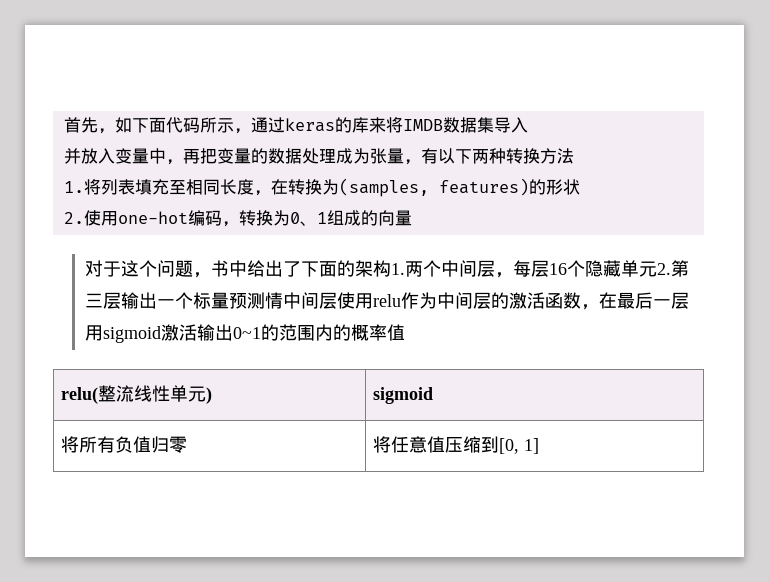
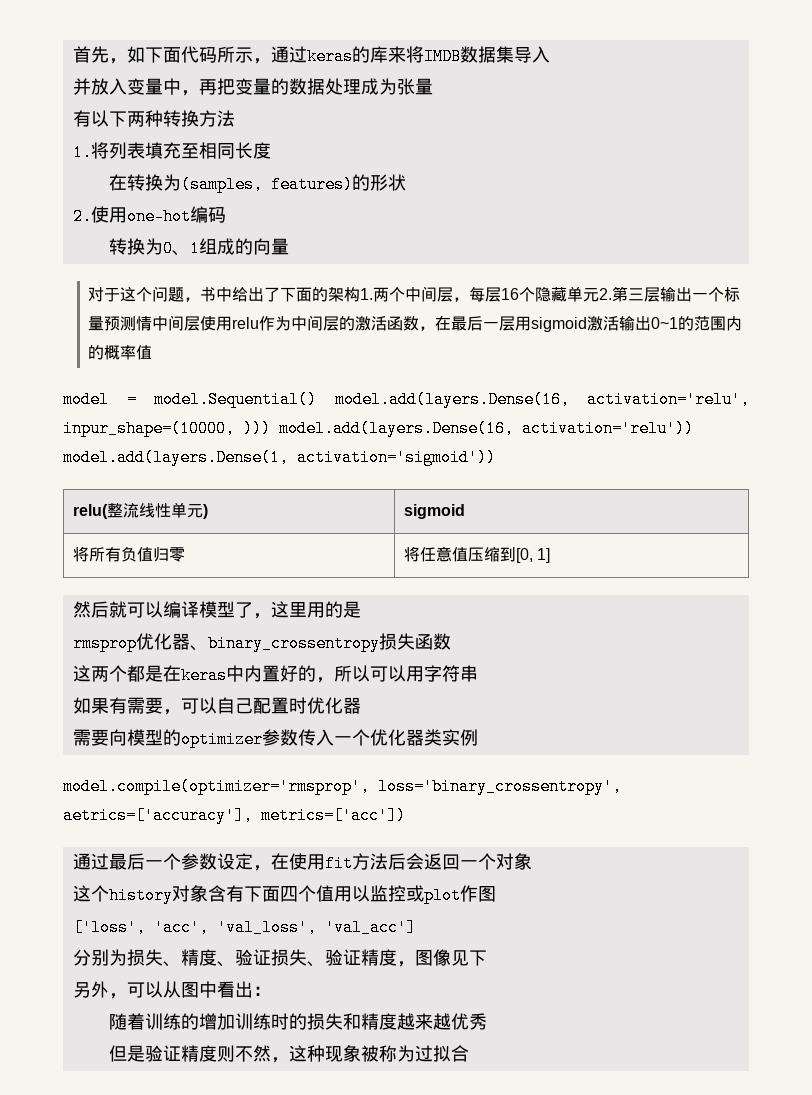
- 并放入变量中，再把变量的数据处理成为张量，有以下两种转换方法
+ 并放入变量中，再把变量的数据处理成为张量
+ 有以下两种转换方法
- 1.将列表填充至相同长度，在转换为(samples, features)的形状
+ 1.将列表填充至相同长度
+ 在转换为(samples, features)的形状
- 2.使用one-hot编码，转换为0、1组成的向量
+ 2.使用one-hot编码
+ 转换为0、1组成的向量
+ model = model.Sequential() model.add(layers.Dense(16, activation='relu', inpur_shape=(10000, ))) model.add(layers.Dense(16, activation='relu')) model.add(layers.Dense(1, activation='sigmoid'))
+ 然后就可以编译模型了，这里用的是
+ rmsprop优化器、binary_crossentropy损失函数
+ 这两个都是在keras中内置好的，所以可以用字符串
+ 如果有需要，可以自己配置时优化器
+ 需要向模型的optimizer参数传入一个优化器类实例
+ model.compile(optimizer='rmsprop', loss='binary_crossentropy', aetrics=['accuracy'], metrics=['acc'])
+ 通过最后一个参数设定，在使用fit方法后会返回一个对象
+ 这个history对象含有下面四个值用以监控或plot作图
+ ['loss', 'acc', 'val_loss', 'val_acc']
+ 分别为损失、精度、验证损失、验证精度，图像见下
+ 另外，可以从图中看出：
+ 随着训练的增加训练时的损失和精度越来越优秀
+ 但是验证精度则不然，这种现象被称为过拟合

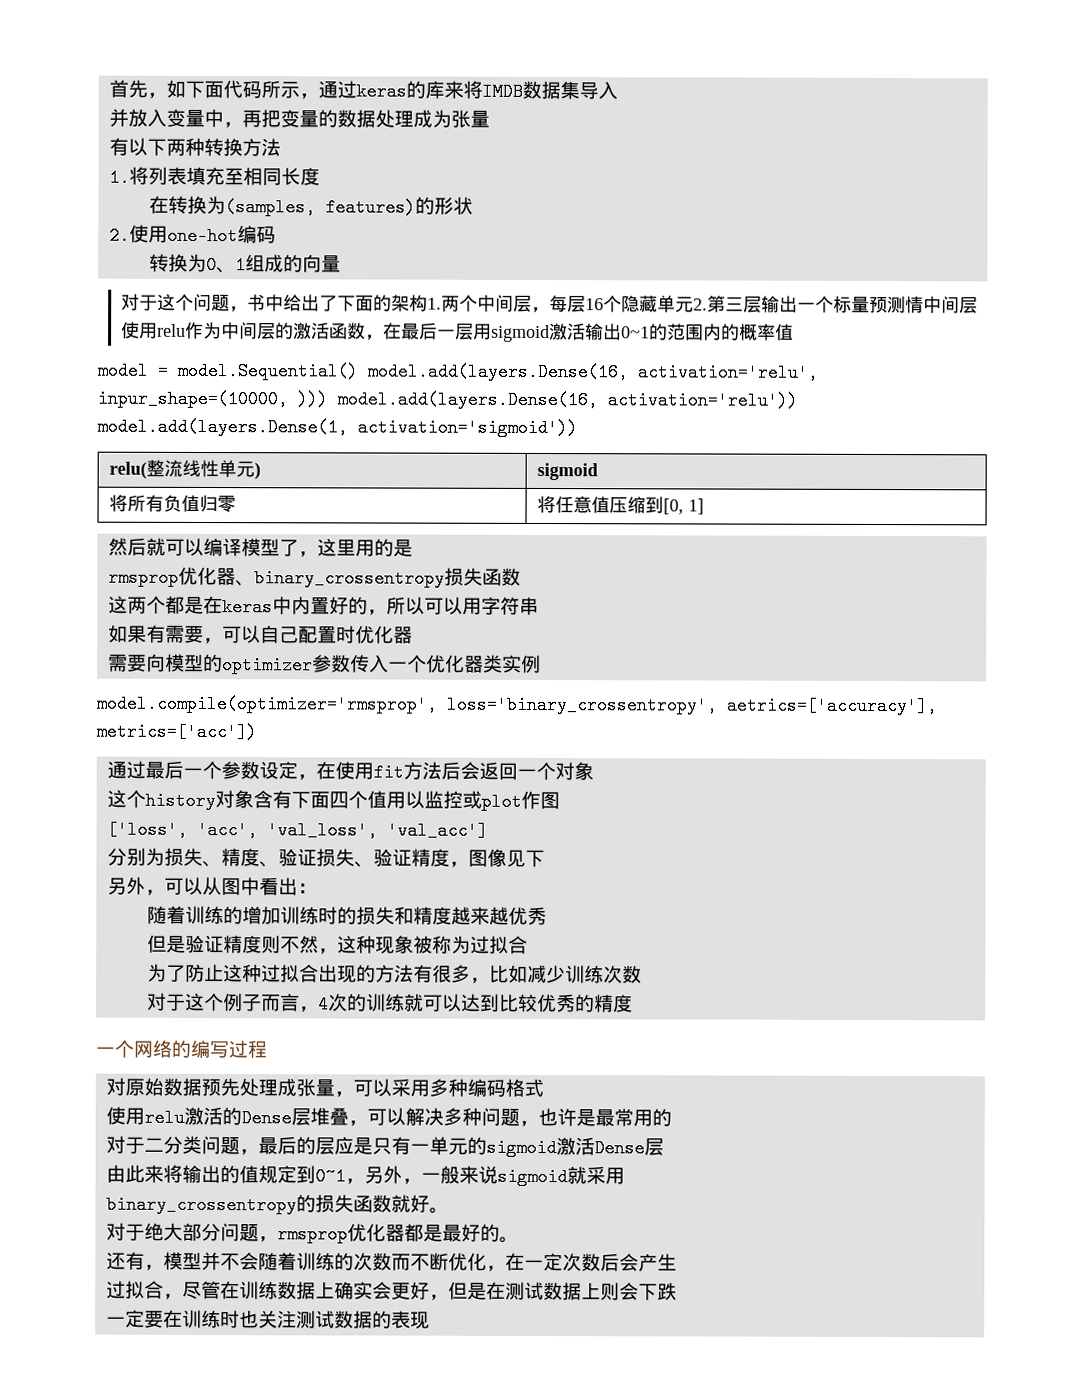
+ 为了防止这种过拟合出现的方法有很多，比如减少训练次数
+ 对于这个例子而言，4次的训练就可以达到比较优秀的精度
+ 一个网络的编写过程
+ 对原始数据预先处理成张量，可以采用多种编码格式
+ 使用relu激活的Dense层堆叠，可以解决多种问题，也许是最常用的
+ 对于二分类问题，最后的层应是只有一单元的sigmoid激活Dense层
+ 由此来将输出的值规定到0~1，另外，一般来说sigmoid就采用
+ binary_crossentropy的损失函数就好。
+ 对于绝大部分问题，rmsprop优化器都是最好的。
+ 还有，模型并不会随着训练的次数而不断优化，在一定次数后会产生
+ 过拟合，尽管在训练数据上确实会更好，但是在测试数据上则会下跌
+ 一定要在训练时也关注测试数据的表现

